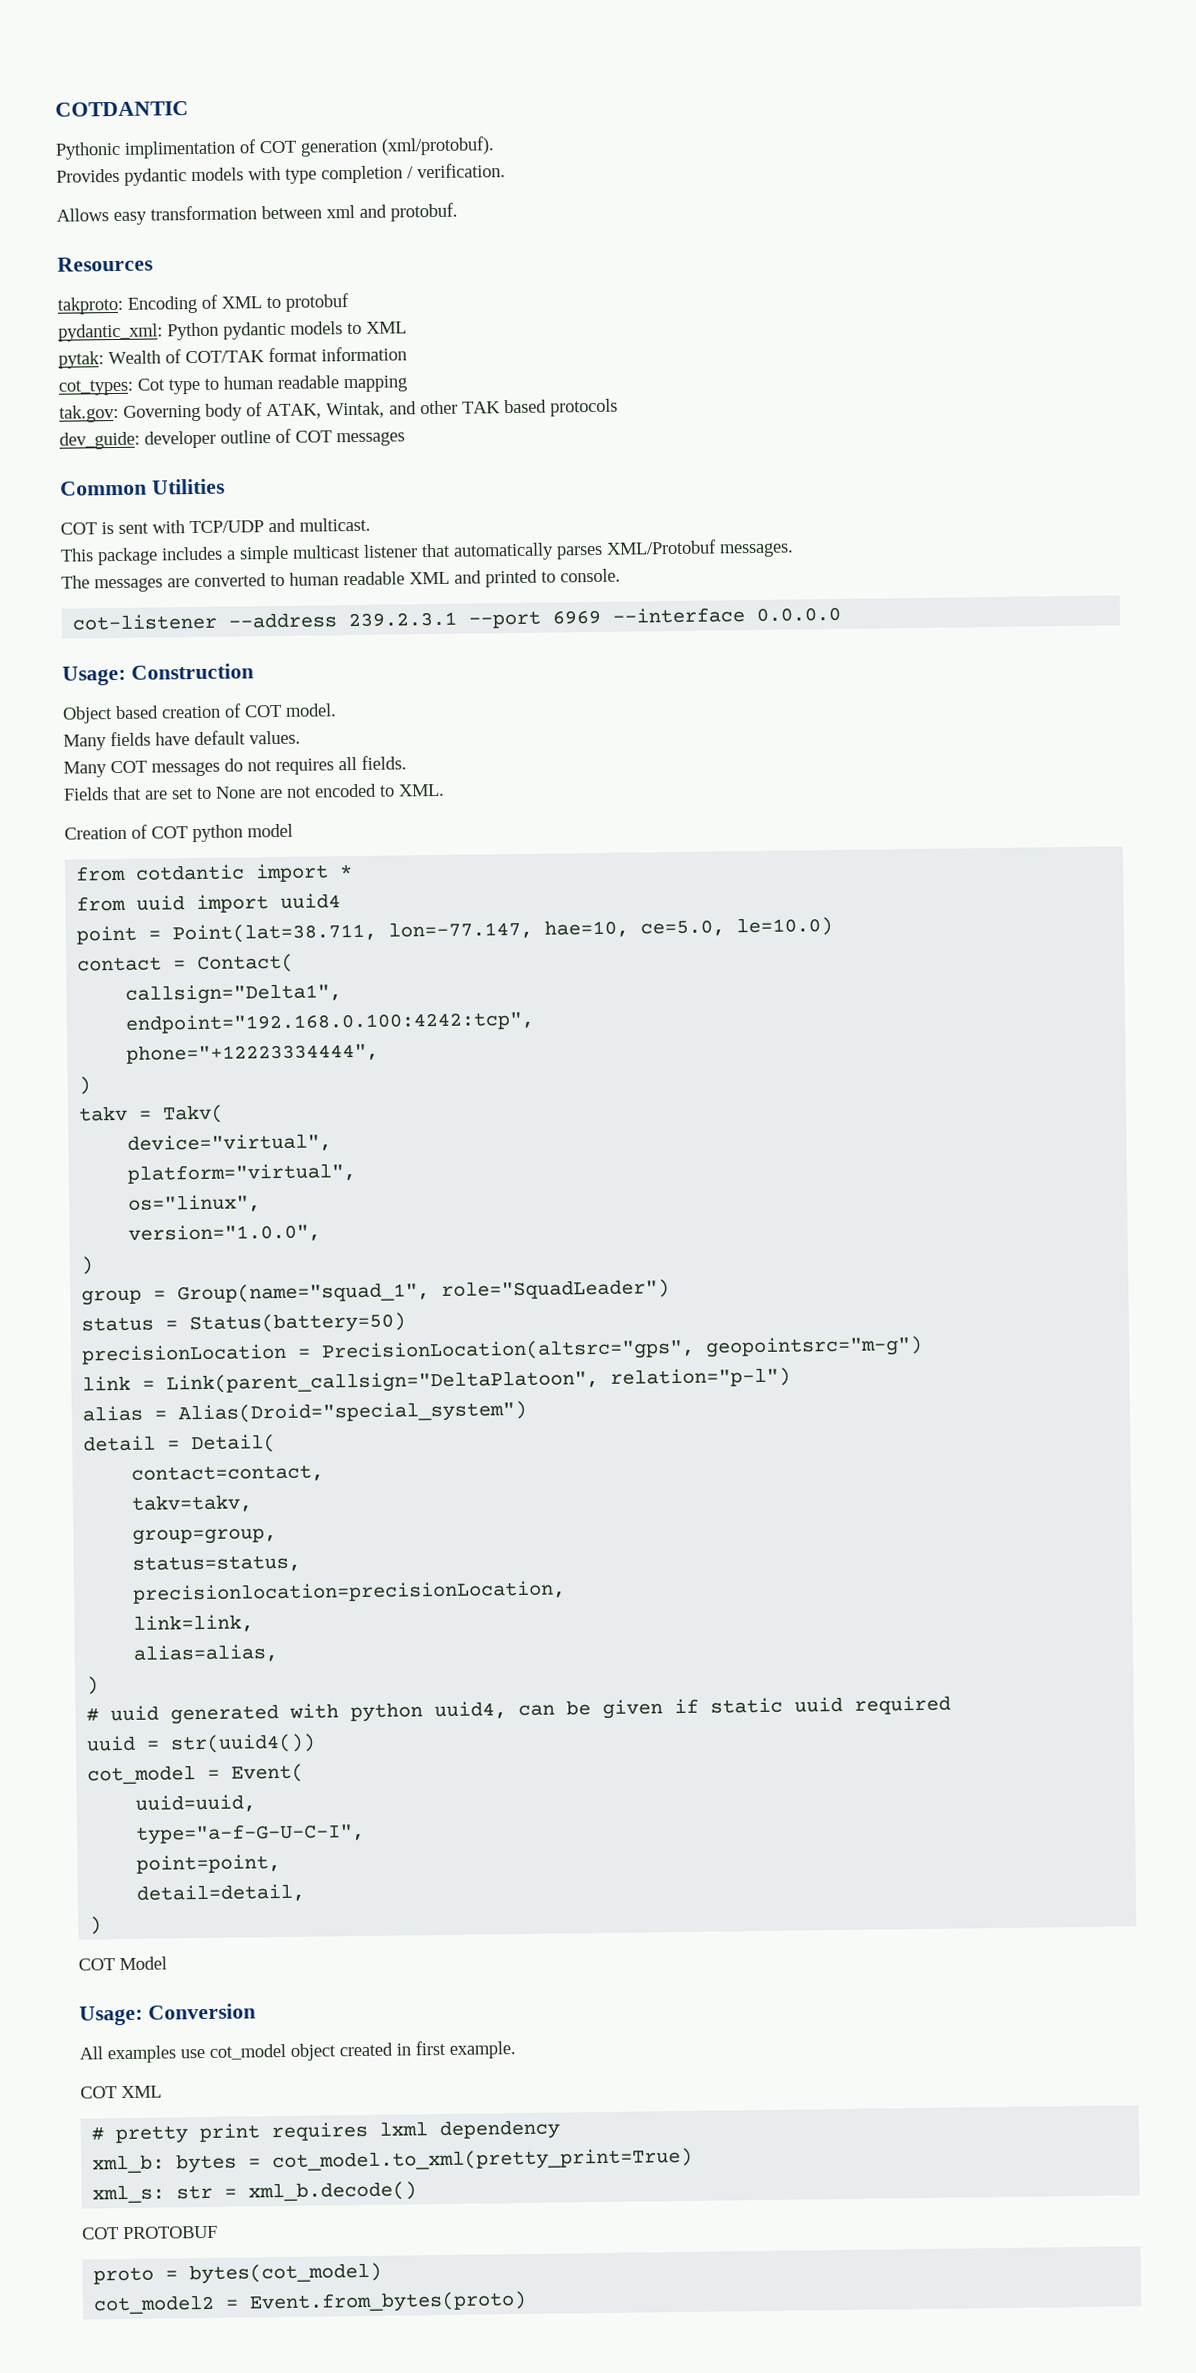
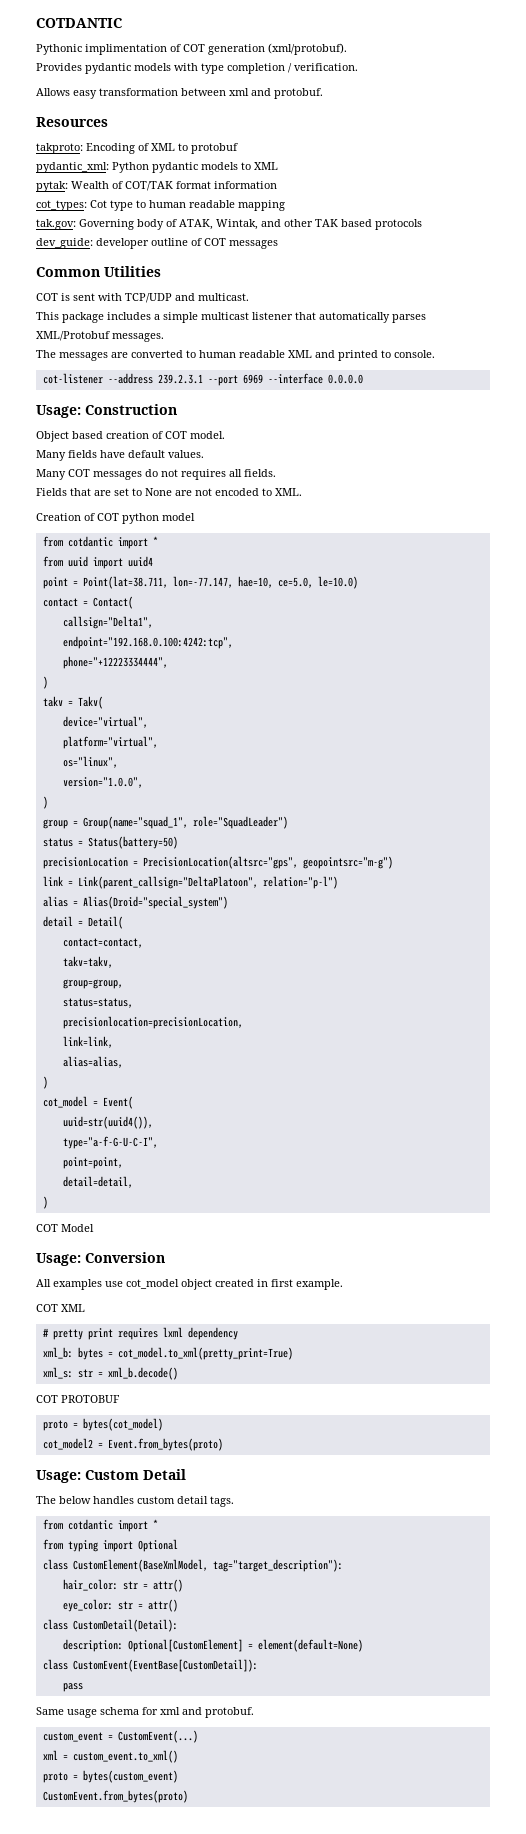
- # uuid generated with python uuid4, can be given if static uuid required
- uuid = str(uuid4())
- uuid=uuid,
+ uuid=str(uuid4()),
+ Usage: Custom Detail
+ The below handles custom detail tags.
+ from cotdantic import *
+ from typing import Optional
+ class CustomElement(BaseXmlModel, tag="target_description"):
+ hair_color: str = attr()
+ eye_color: str = attr()
+ class CustomDetail(Detail):
+ description: Optional[CustomElement] = element(default=None)
+ class CustomEvent(EventBase[CustomDetail]):
+ pass
+ Same usage schema for xml and protobuf.
+ custom_event = CustomEvent(...)
+ xml = custom_event.to_xml()
+ proto = bytes(custom_event)
+ CustomEvent.from_bytes(proto)

